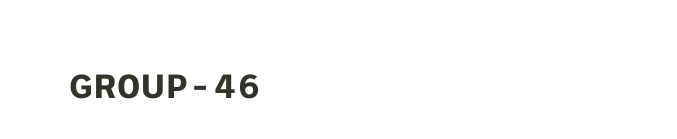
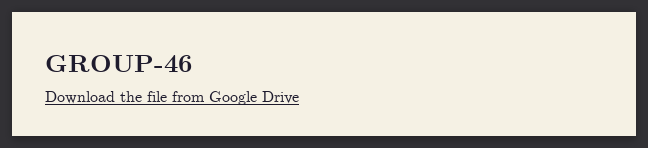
+ Download the file from Google Drive

